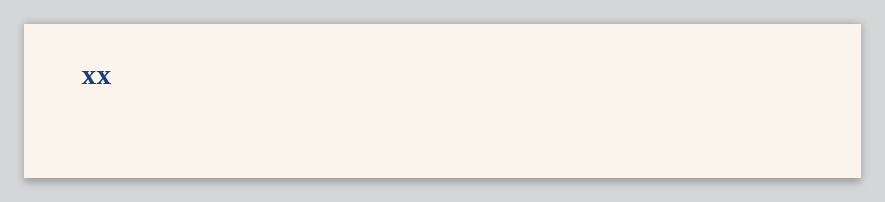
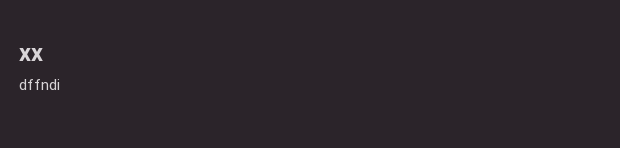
+ dffndi

